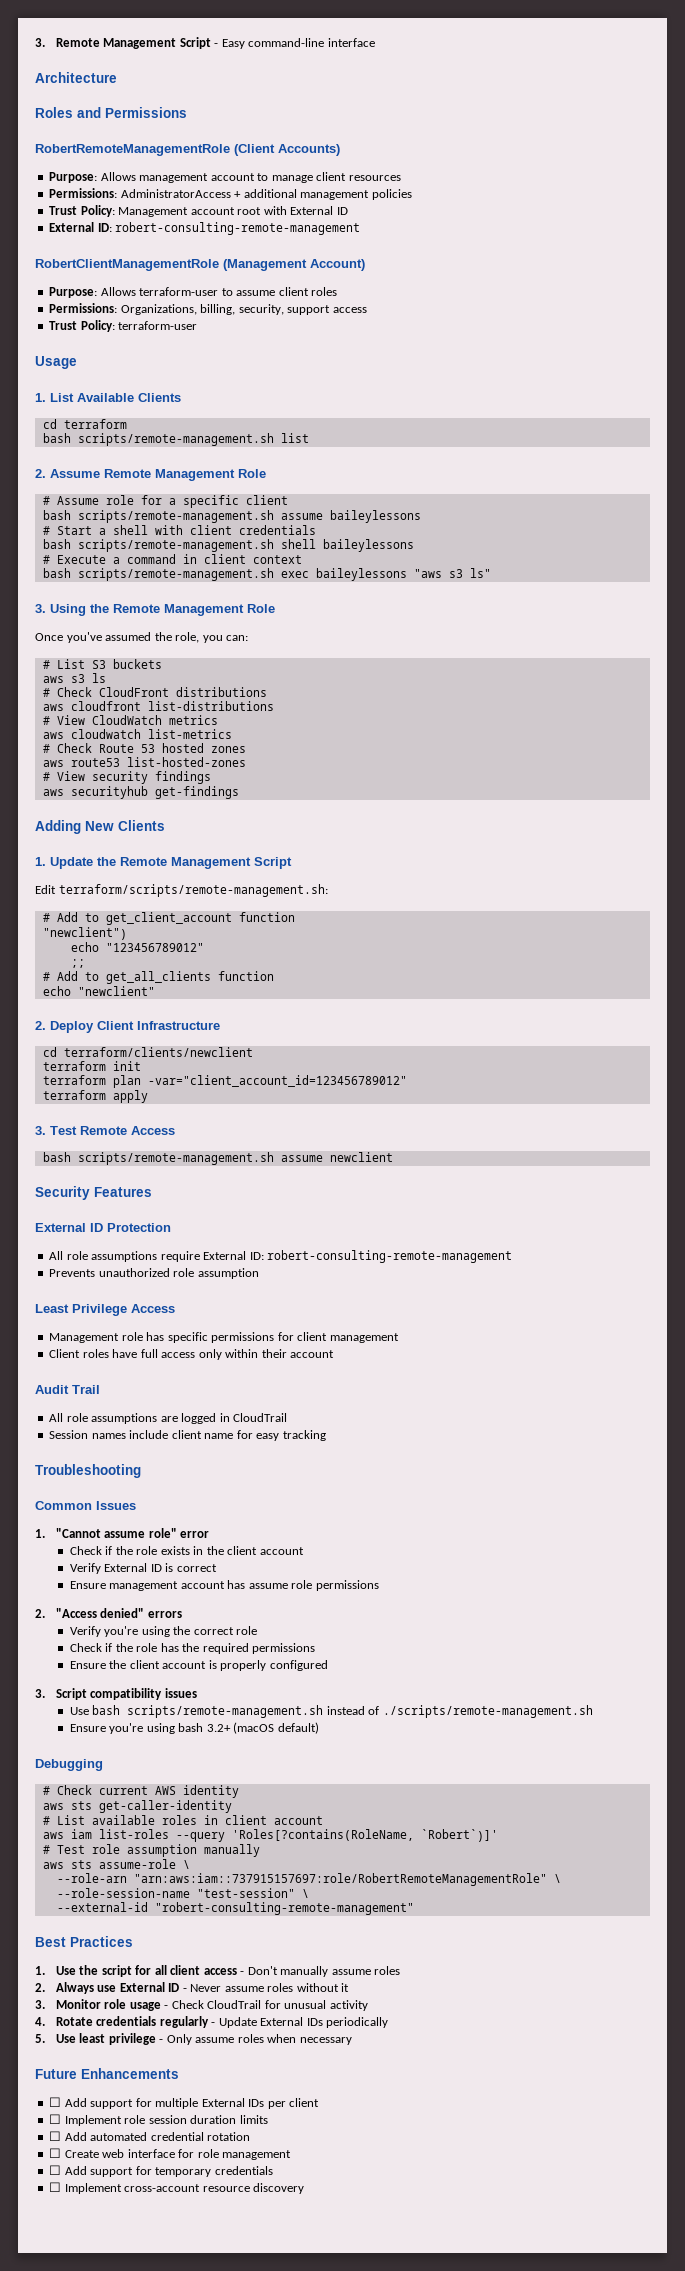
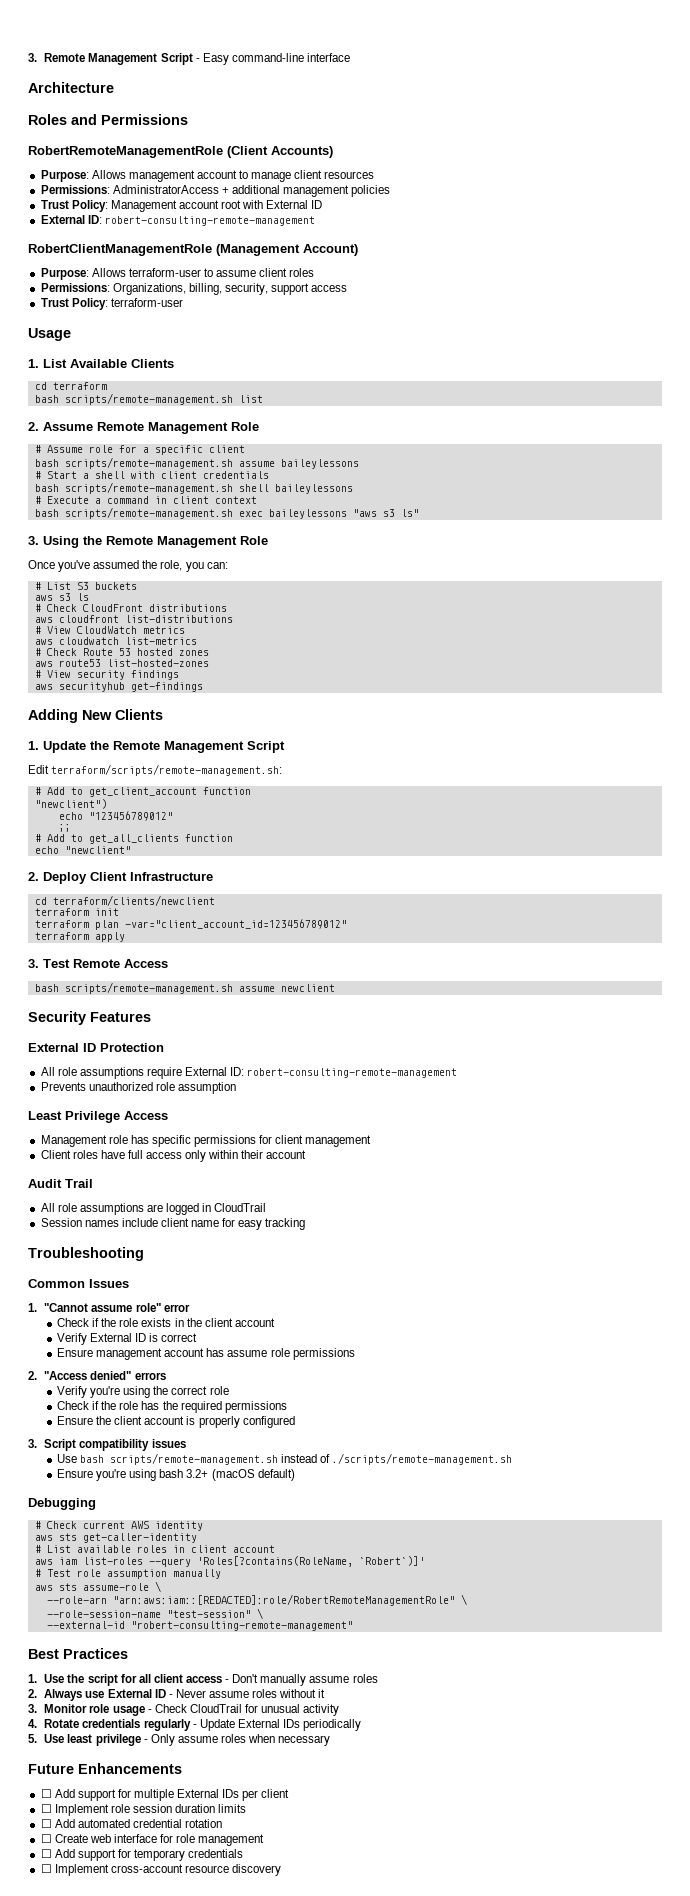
- --role-arn "arn:aws:iam::737915157697:role/RobertRemoteManagementRole" \
+ --role-arn "arn:aws:iam::[REDACTED]:role/RobertRemoteManagementRole" \

